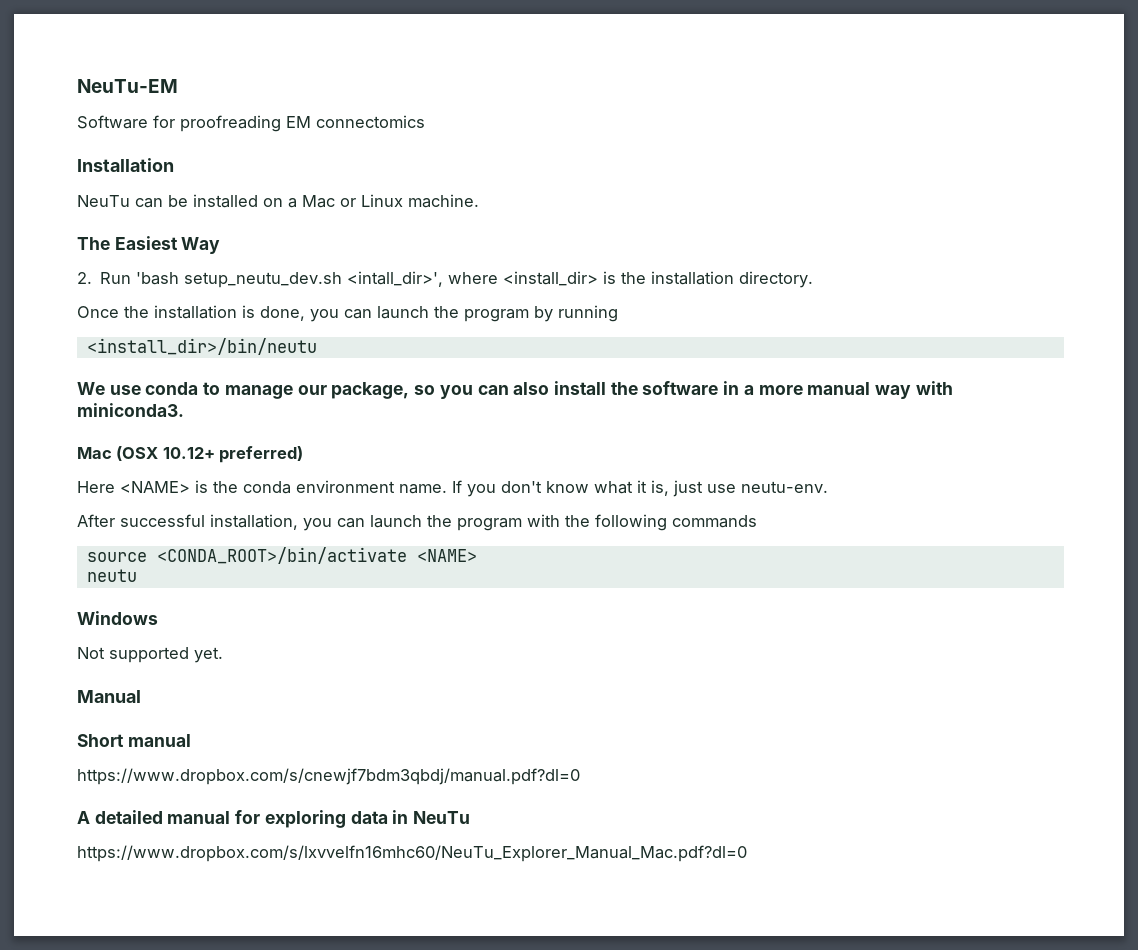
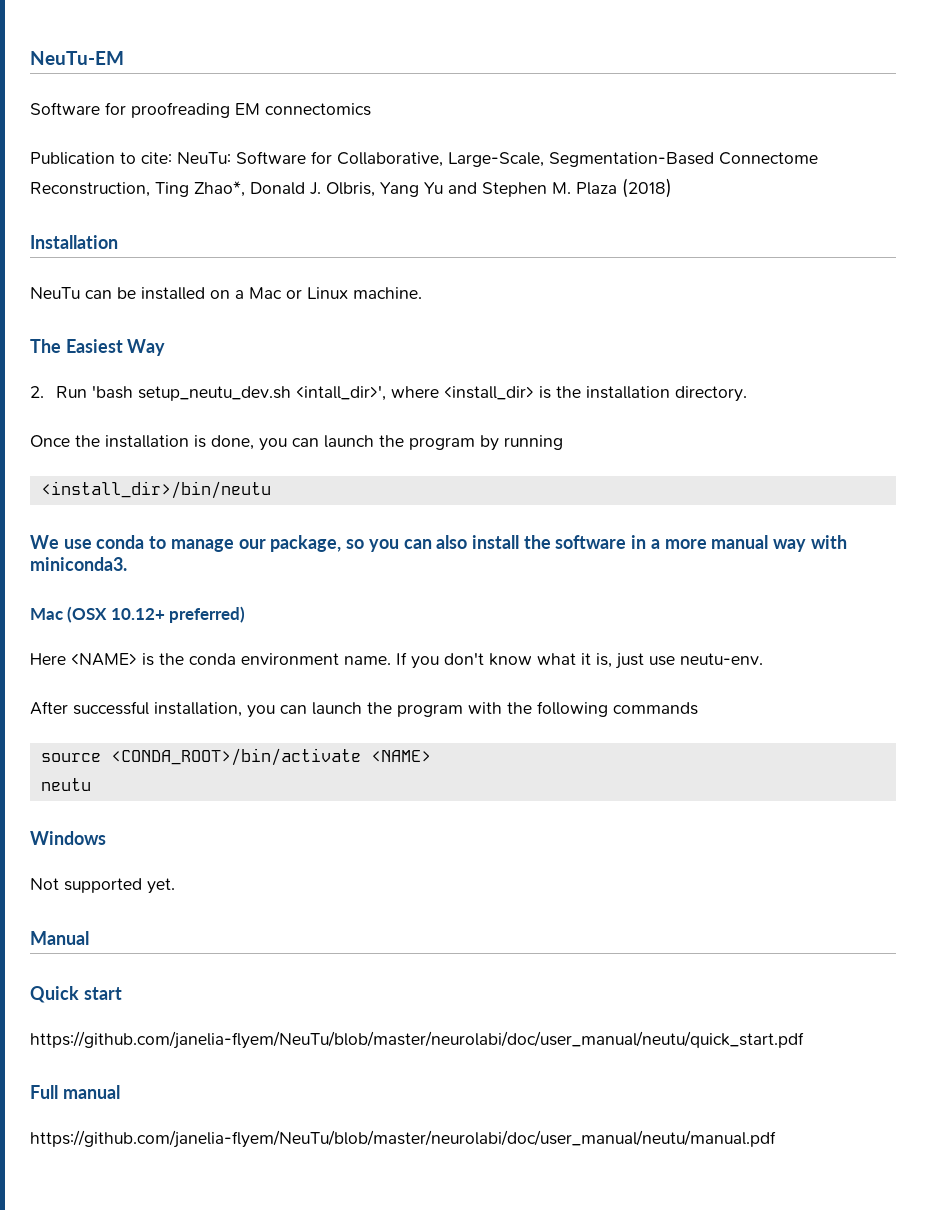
+ Publication to cite: NeuTu: Software for Collaborative, Large-Scale, Segmentation-Based Connectome Reconstruction, Ting Zhao*, Donald J. Olbris, Yang Yu and Stephen M. Plaza (2018)
- Short manual
- https://www.dropbox.com/s/cnewjf7bdm3qbdj/manual.pdf?dl=0
- A detailed manual for exploring data in NeuTu
- https://www.dropbox.com/s/lxvvelfn16mhc60/NeuTu_Explorer_Manual_Mac.pdf?dl=0
+ Quick start
+ https://github.com/janelia-flyem/NeuTu/blob/master/neurolabi/doc/user_manual/neutu/quick_start.pdf
+ Full manual
+ https://github.com/janelia-flyem/NeuTu/blob/master/neurolabi/doc/user_manual/neutu/manual.pdf

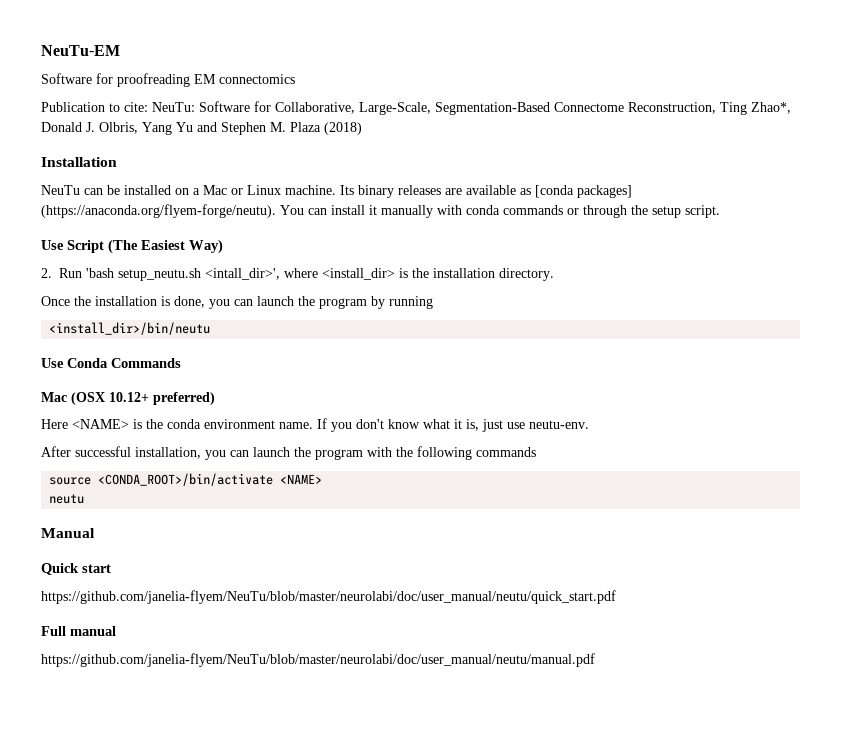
- NeuTu can be installed on a Mac or Linux machine.
- The Easiest Way
+ NeuTu can be installed on a Mac or Linux machine. Its binary releases are available as [conda packages] (https://anaconda.org/flyem-forge/neutu). You can install it manually with conda commands or through the setup script.
+ Use Script (The Easiest Way)
- 2. Run 'bash setup_neutu_dev.sh <intall_dir>', where <install_dir> is the installation directory.
+ 2. Run 'bash setup_neutu.sh <intall_dir>', where <install_dir> is the installation directory.
- We use conda to manage our package, so you can also install the software in a more manual way with miniconda3.
+ Use Conda Commands
- Windows
- Not supported yet.

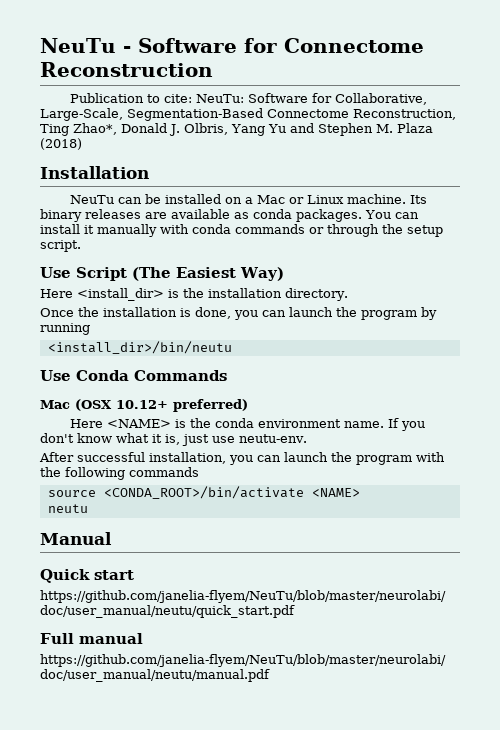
- NeuTu-EM
- Software for proofreading EM connectomics
+ NeuTu - Software for Connectome Reconstruction
- Its binary releases are available as [conda packages] (https://anaconda.org/flyem-forge/neutu). You can install it manually with conda commands or through the setup script.
+ Its binary releases are available as conda packages. You can install it manually with conda commands or through the setup script.
- 2. Run 'bash setup_neutu.sh <intall_dir>', where <install_dir> is the installation directory.
+ Here <install_dir> is the installation directory.

